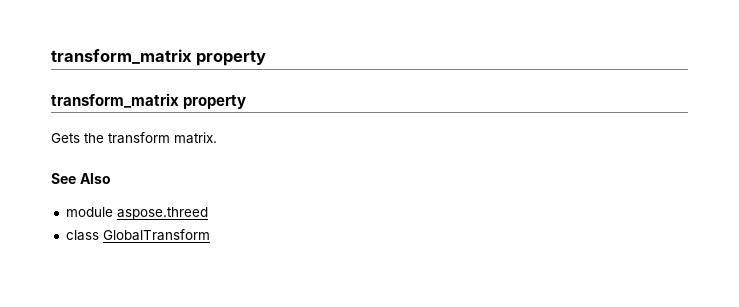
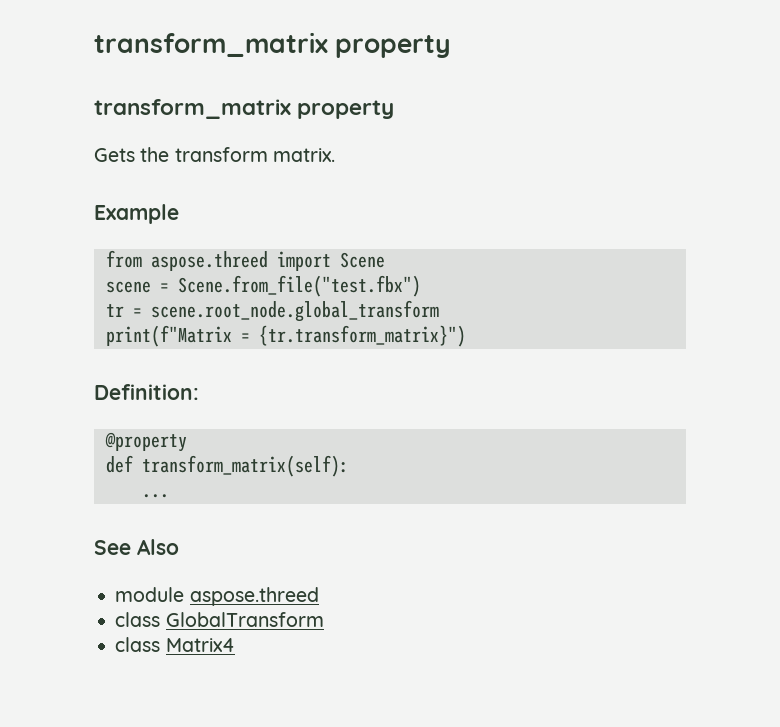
+ Example
+ from aspose.threed import Scene
+ scene = Scene.from_file("test.fbx")
+ tr = scene.root_node.global_transform
+ print(f"Matrix = {tr.transform_matrix}")
+ Definition:
+ @property
+ def transform_matrix(self):
+ ...
+ class Matrix4

